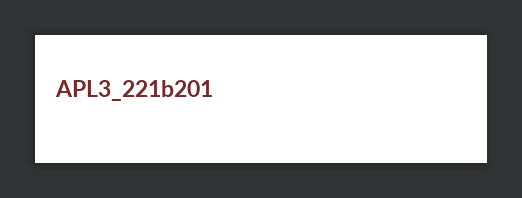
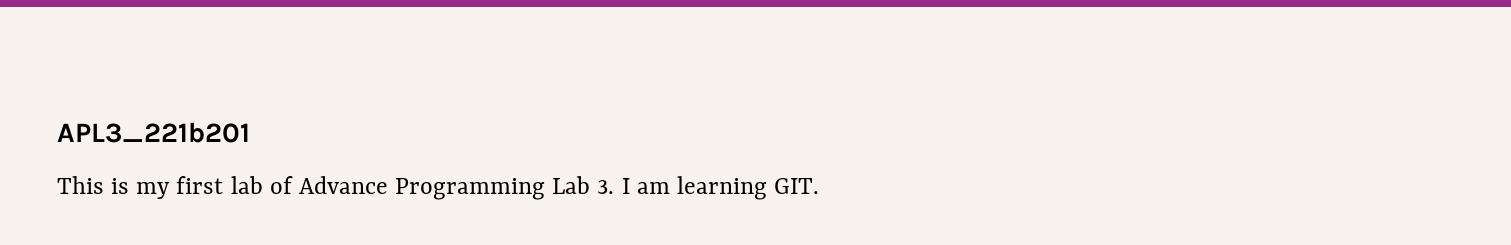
+ This is my first lab of Advance Programming Lab 3. I am learning GIT.

